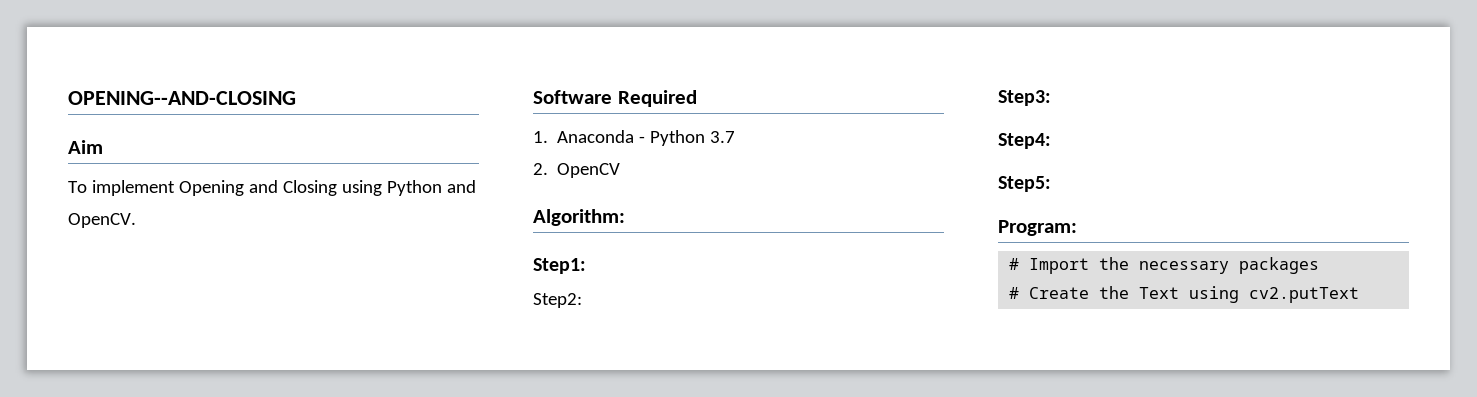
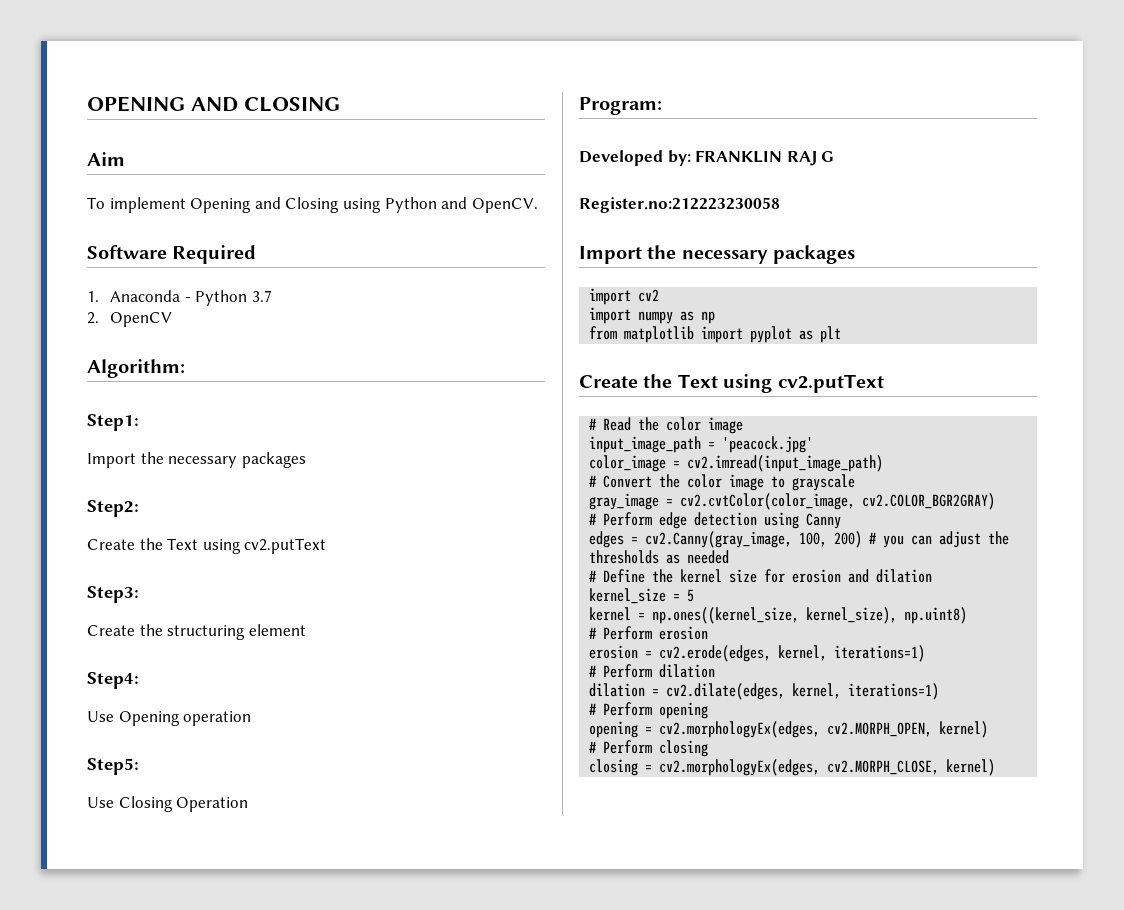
- OPENING--AND-CLOSING
+ OPENING AND CLOSING
  Step1:
+ Import the necessary packages
  Step2:
+ Create the Text using cv2.putText
  Step3:
+ Create the structuring element
  Step4:
+ Use Opening operation
  Step5:
+ Use Closing Operation
  Program:
- # Import the necessary packages
- # Create the Text using cv2.putText
+ Developed by: FRANKLIN RAJ G
+ Register.no:212223230058
+ Import the necessary packages
+ import cv2
+ import numpy as np
+ from matplotlib import pyplot as plt
+ Create the Text using cv2.putText
+ # Read the color image
+ input_image_path = 'peacock.jpg'
+ color_image = cv2.imread(input_image_path)
+ # Convert the color image to grayscale
+ gray_image = cv2.cvtColor(color_image, cv2.COLOR_BGR2GRAY)
+ # Perform edge detection using Canny
+ edges = cv2.Canny(gray_image, 100, 200) # you can adjust the thresholds as needed
+ # Define the kernel size for erosion and dilation
+ kernel_size = 5
+ kernel = np.ones((kernel_size, kernel_size), np.uint8)
+ # Perform erosion
+ erosion = cv2.erode(edges, kernel, iterations=1)
+ # Perform dilation
+ dilation = cv2.dilate(edges, kernel, iterations=1)
+ # Perform opening
+ opening = cv2.morphologyEx(edges, cv2.MORPH_OPEN, kernel)
+ # Perform closing
+ closing = cv2.morphologyEx(edges, cv2.MORPH_CLOSE, kernel)

